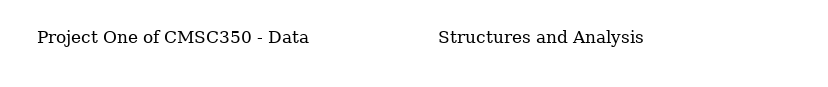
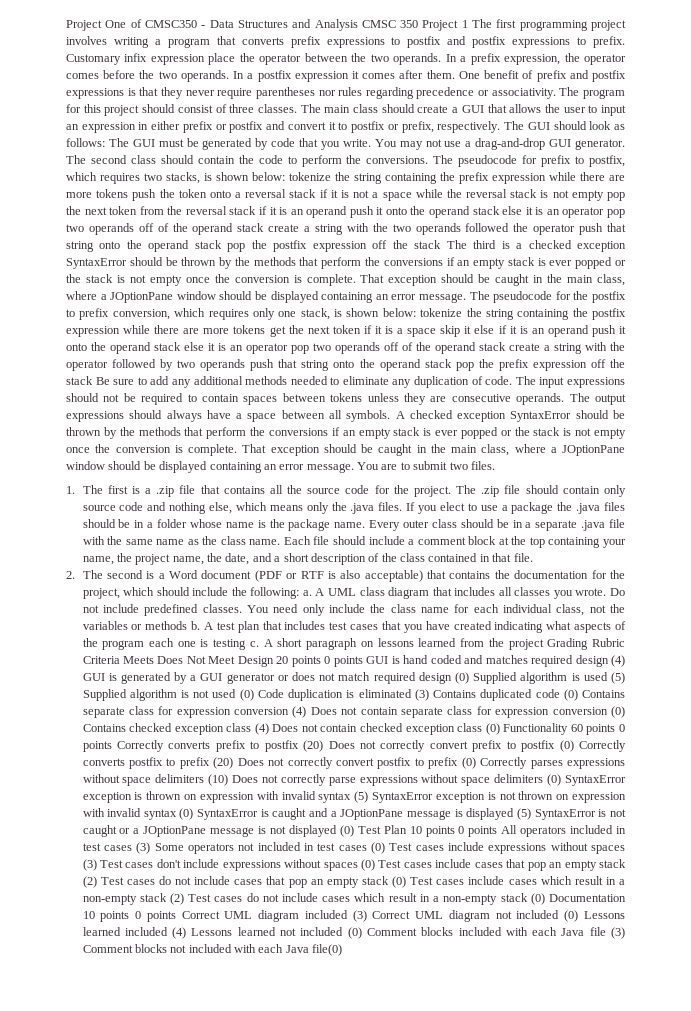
- Project One of CMSC350 - Data Structures and Analysis
+ Project One of CMSC350 - Data Structures and Analysis CMSC 350 Project 1 The first programming project involves writing a program that converts prefix expressions to postfix and postfix expressions to prefix. Customary infix expression place the operator between the two operands. In a prefix expression, the operator comes before the two operands. In a postfix expression it comes after them. One benefit of prefix and postfix expressions is that they never require parentheses nor rules regarding precedence or associativity. The program for this project should consist of three classes. The main class should create a GUI that allows the user to input an expression in either prefix or postfix and convert it to postfix or prefix, respectively. The GUI should look as follows: The GUI must be generated by code that you write. You may not use a drag-and-drop GUI generator. The second class should contain the code to perform the conversions. The pseudocode for prefix to postfix, which requires two stacks, is shown below: tokenize the string containing the prefix expression while there are more tokens push the token onto a reversal stack if it is not a space while the reversal stack is not empty pop the next token from the reversal stack if it is an operand push it onto the operand stack else it is an operator pop two operands off of the operand stack create a string with the two operands followed the operator push that string onto the operand stack pop the postfix expression off the stack The third is a checked exception SyntaxError should be thrown by the methods that perform the conversions if an empty stack is ever popped or the stack is not empty once the conversion is complete. That exception should be caught in the main class, where a JOptionPane window should be displayed containing an error message. The pseudocode for the postfix to prefix conversion, which requires only one stack, is shown below: tokenize the string containing the postfix expression while there are more tokens get the next token if it is a space skip it else if it is an operand push it onto the operand stack else it is an operator pop two operands off of the operand stack create a string with the operator followed by two operands push that string onto the operand stack pop the prefix expression off the stack Be sure to add any additional methods needed to eliminate any duplication of code. The input expressions should not be required to contain spaces between tokens unless they are consecutive operands. The output expressions should always have a space between all symbols. A checked exception SyntaxError should be thrown by the methods that perform the conversions if an empty stack is ever popped or the stack is not empty once the conversion is complete. That exception should be caught in the main class, where a JOptionPane window should be displayed containing an error message. You are to submit two files.
+ 1. The first is a .zip file that contains all the source code for the project. The .zip file should contain only source code and nothing else, which means only the .java files. If you elect to use a package the .java files should be in a folder whose name is the package name. Every outer class should be in a separate .java file with the same name as the class name. Each file should include a comment block at the top containing your name, the project name, the date, and a short description of the class contained in that file.
+ 2. The second is a Word document (PDF or RTF is also acceptable) that contains the documentation for the project, which should include the following: a. A UML class diagram that includes all classes you wrote. Do not include predefined classes. You need only include the class name for each individual class, not the variables or methods b. A test plan that includes test cases that you have created indicating what aspects of the program each one is testing c. A short paragraph on lessons learned from the project Grading Rubric Criteria Meets Does Not Meet Design 20 points 0 points GUI is hand coded and matches required design (4) GUI is generated by a GUI generator or does not match required design (0) Supplied algorithm is used (5) Supplied algorithm is not used (0) Code duplication is eliminated (3) Contains duplicated code (0) Contains separate class for expression conversion (4) Does not contain separate class for expression conversion (0) Contains checked exception class (4) Does not contain checked exception class (0) Functionality 60 points 0 points Correctly converts prefix to postfix (20) Does not correctly convert prefix to postfix (0) Correctly converts postfix to prefix (20) Does not correctly convert postfix to prefix (0) Correctly parses expressions without space delimiters (10) Does not correctly parse expressions without space delimiters (0) SyntaxError exception is thrown on expression with invalid syntax (5) SyntaxError exception is not thrown on expression with invalid syntax (0) SyntaxError is caught and a JOptionPane message is displayed (5) SyntaxError is not caught or a JOptionPane message is not displayed (0) Test Plan 10 points 0 points All operators included in test cases (3) Some operators not included in test cases (0) Test cases include expressions without spaces (3) Test cases don't include expressions without spaces (0) Test cases include cases that pop an empty stack (2) Test cases do not include cases that pop an empty stack (0) Test cases include cases which result in a non-empty stack (2) Test cases do not include cases which result in a non-empty stack (0) Documentation 10 points 0 points Correct UML diagram included (3) Correct UML diagram not included (0) Lessons learned included (4) Lessons learned not included (0) Comment blocks included with each Java file (3) Comment blocks not included with each Java file(0)

